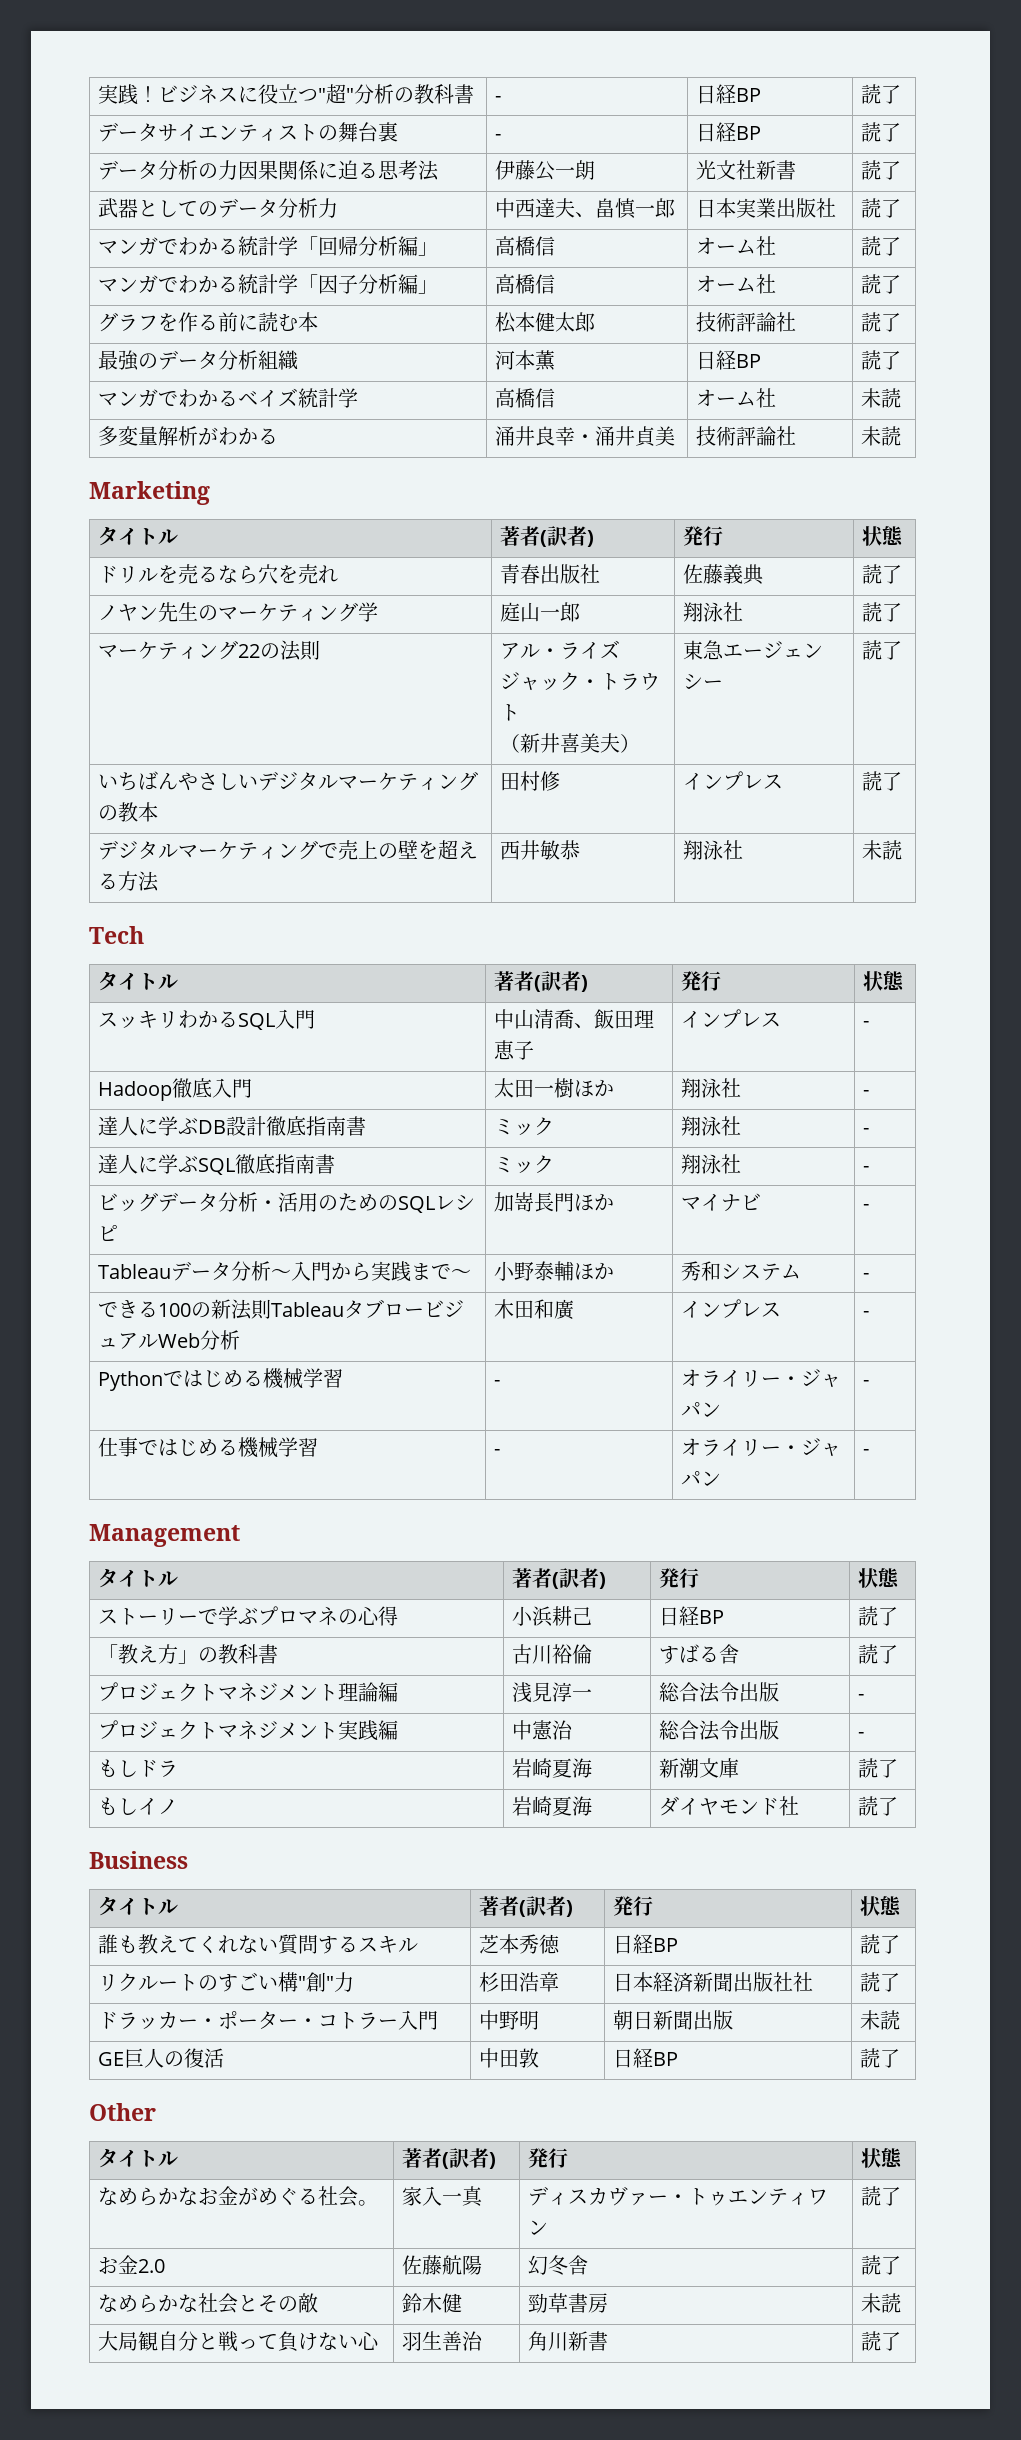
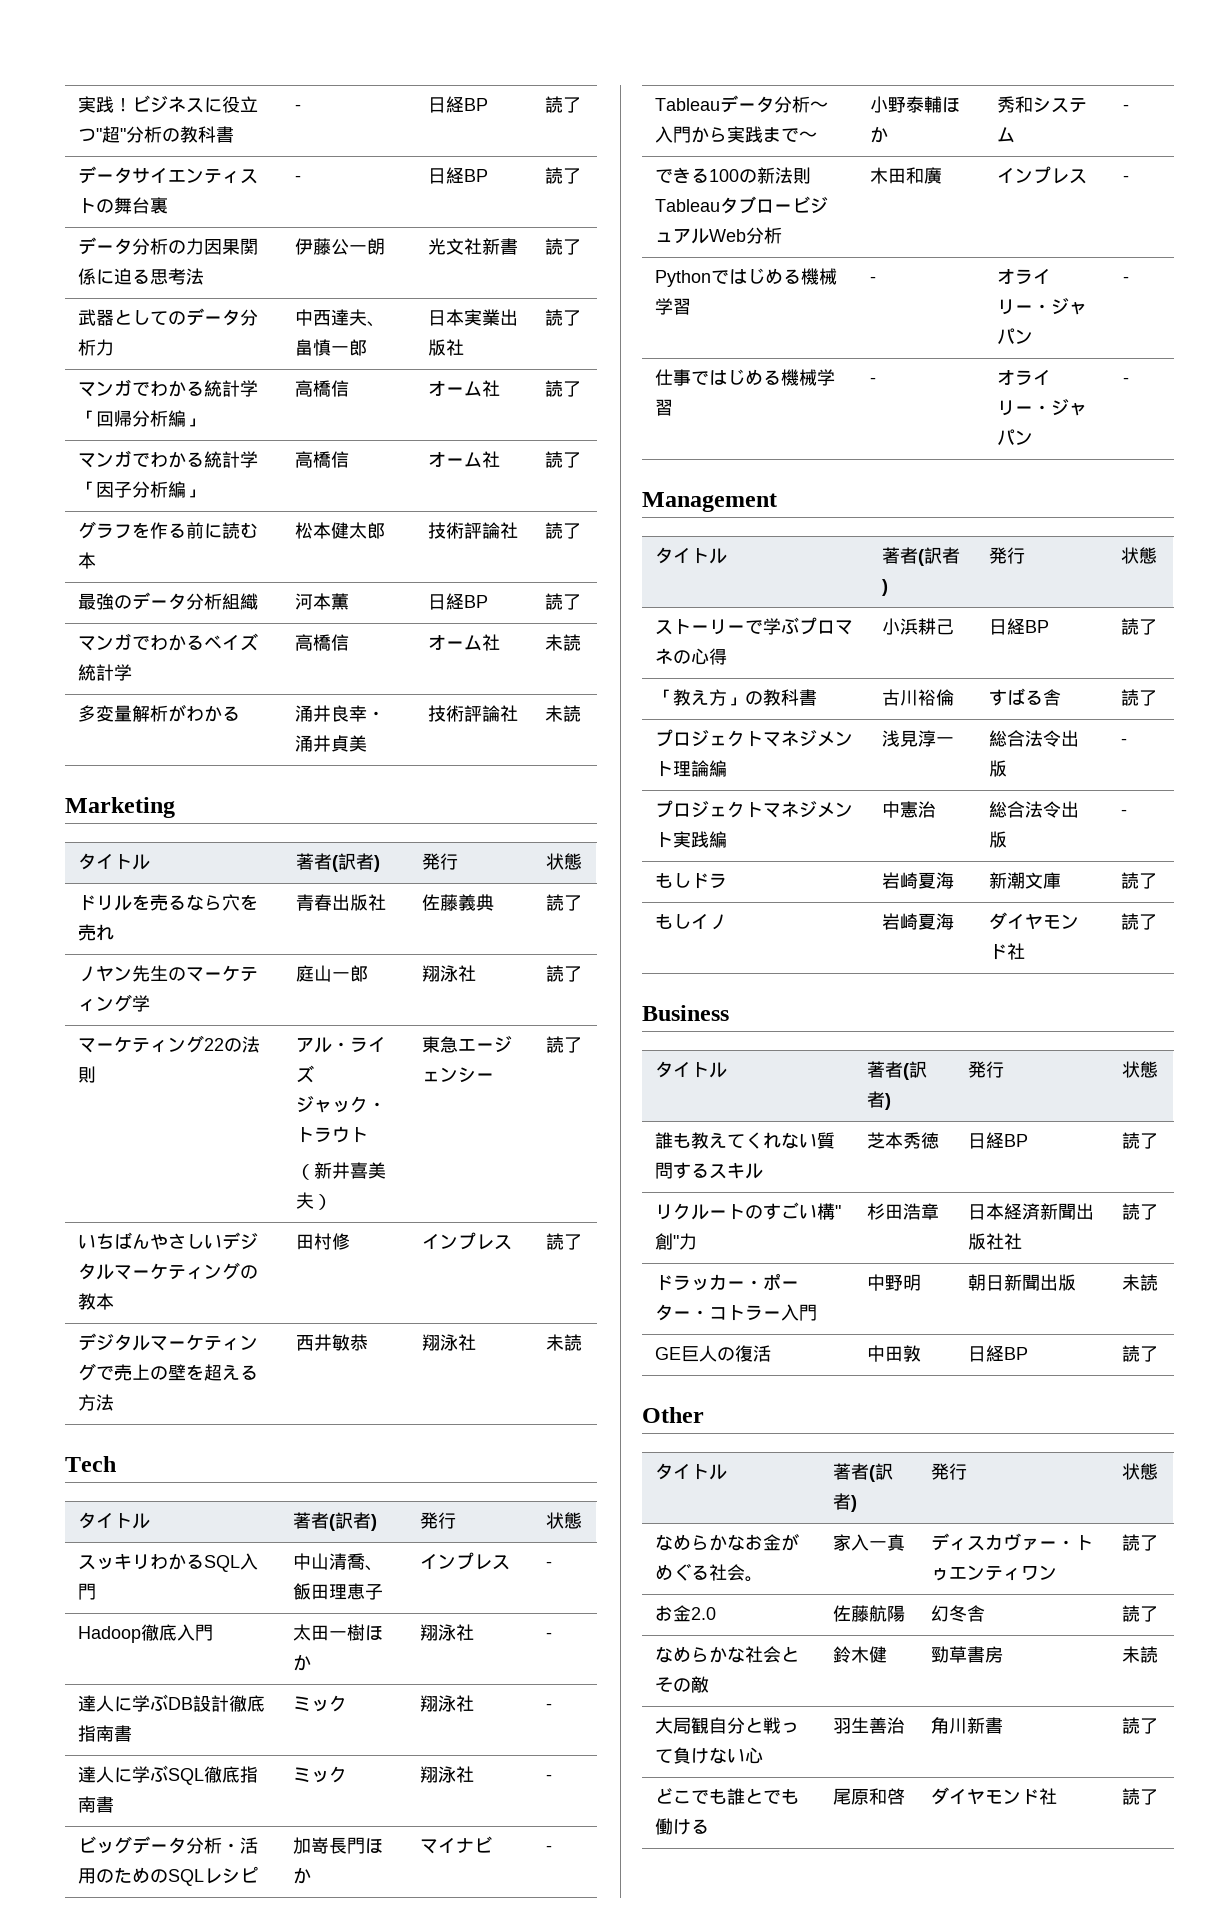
+ どこでも誰とでも働ける | 尾原和啓 | ダイヤモンド社 | 読了

